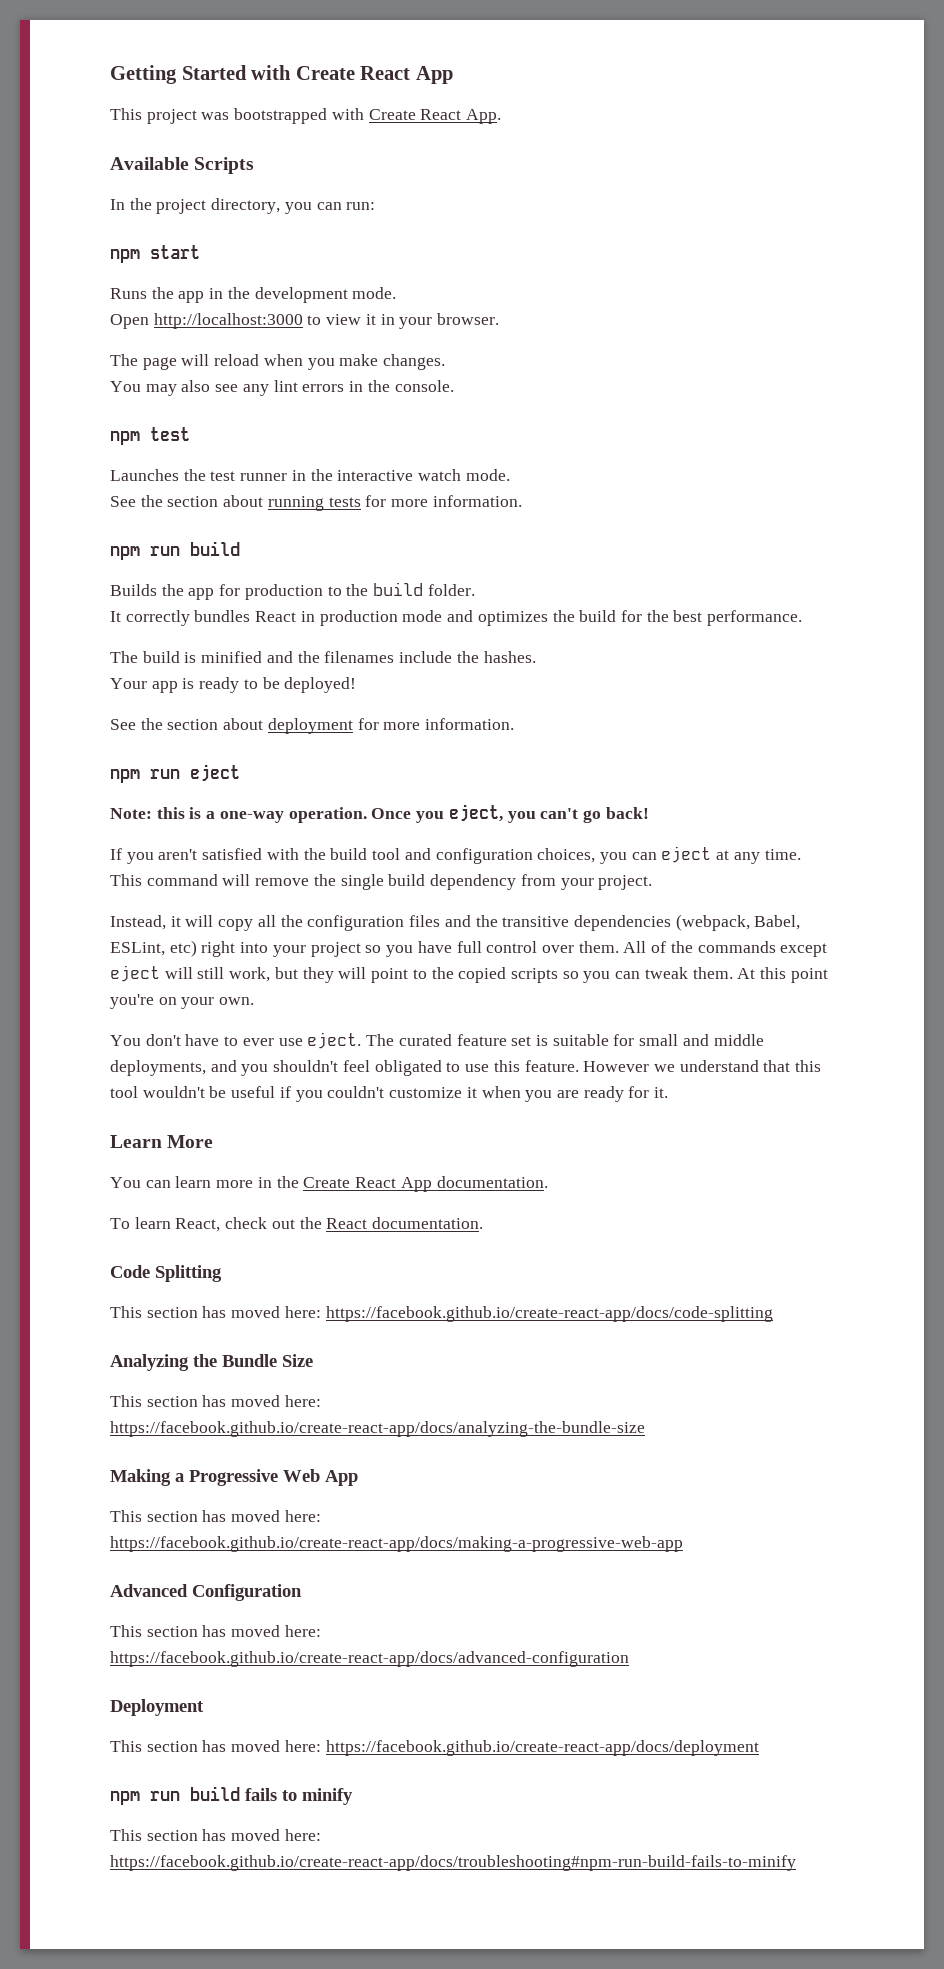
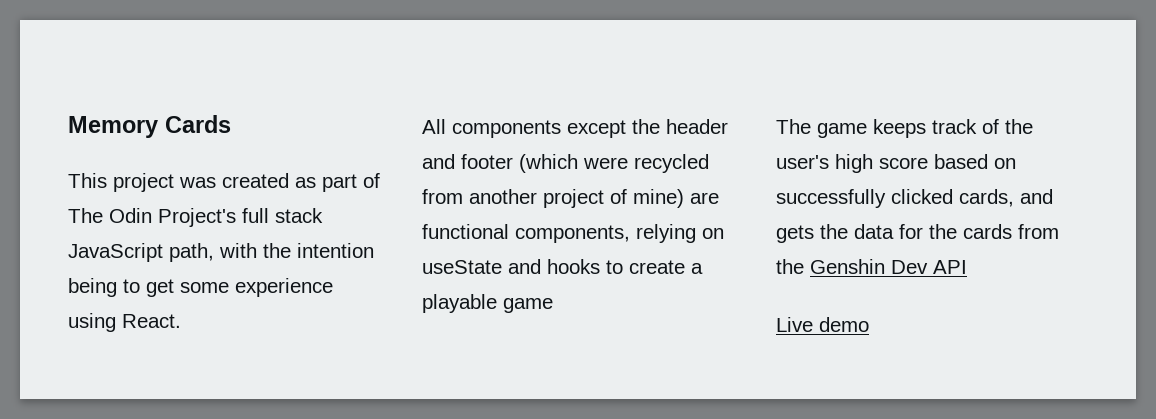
- Getting Started with Create React App
- This project was bootstrapped with Create React App.
- Available Scripts
- In the project directory, you can run:
- npm start
- Runs the app in the development mode.
- Open http://localhost:3000 to view it in your browser.
- The page will reload when you make changes.
- You may also see any lint errors in the console.
- npm test
- Launches the test runner in the interactive watch mode.
- See the section about running tests for more information.
- npm run build
- Builds the app for production to the build folder.
- It correctly bundles React in production mode and optimizes the build for the best performance.
- The build is minified and the filenames include the hashes.
- Your app is ready to be deployed!
- See the section about deployment for more information.
- npm run eject
- Note: this is a one-way operation. Once you eject, you can't go back!
- If you aren't satisfied with the build tool and configuration choices, you can eject at any time. This command will remove the single build dependency from your project.
- Instead, it will copy all the configuration files and the transitive dependencies (webpack, Babel, ESLint, etc) right into your project so you have full control over them. All of the commands except eject will still work, but they will point to the copied scripts so you can tweak them. At this point you're on your own.
- You don't have to ever use eject. The curated feature set is suitable for small and middle deployments, and you shouldn't feel obligated to use this feature. However we understand that this tool wouldn't be useful if you couldn't customize it when you are ready for it.
- Learn More
- You can learn more in the Create React App documentation.
- To learn React, check out the React documentation.
- Code Splitting
- This section has moved here: https://facebook.github.io/create-react-app/docs/code-splitting
- Analyzing the Bundle Size
- This section has moved here: https://facebook.github.io/create-react-app/docs/analyzing-the-bundle-size
- Making a Progressive Web App
- This section has moved here: https://facebook.github.io/create-react-app/docs/making-a-progressive-web-app
- Advanced Configuration
- This section has moved here: https://facebook.github.io/create-react-app/docs/advanced-configuration
- Deployment
- This section has moved here: https://facebook.github.io/create-react-app/docs/deployment
- npm run build fails to minify
- This section has moved here: https://facebook.github.io/create-react-app/docs/troubleshooting#npm-run-build-fails-to-minify
+ Memory Cards
+ This project was created as part of The Odin Project's full stack JavaScript path, with the intention being to get some experience using React.
+ All components except the header and footer (which were recycled from another project of mine) are functional components, relying on useState and hooks to create a playable game
+ The game keeps track of the user's high score based on successfully clicked cards, and gets the data for the cards from the Genshin Dev API
+ Live demo

